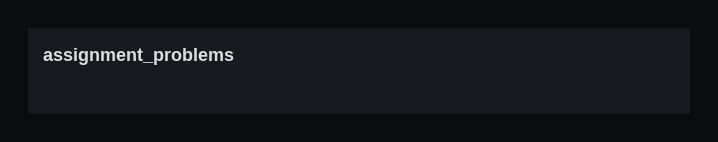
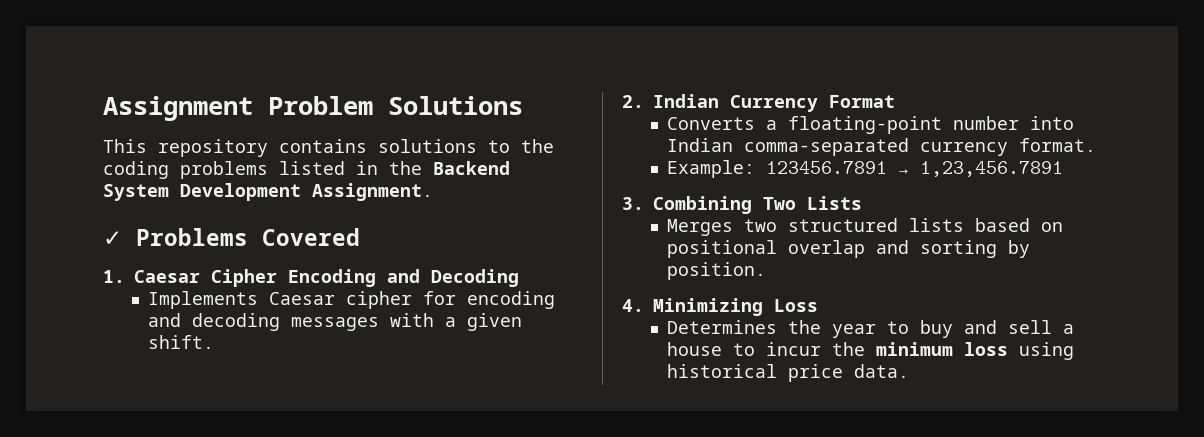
- assignment_problems
+ Assignment Problem Solutions
+ This repository contains solutions to the coding problems listed in the Backend System Development Assignment.
+ ✓ Problems Covered
+ 1. Caesar Cipher Encoding and Decoding
+ Implements Caesar cipher for encoding and decoding messages with a given shift.
+ 2. Indian Currency Format
+ Converts a floating-point number into Indian comma-separated currency format.
+ Example: 123456.7891 → 1,23,456.7891
+ 3. Combining Two Lists
+ Merges two structured lists based on positional overlap and sorting by position.
+ 4. Minimizing Loss
+ Determines the year to buy and sell a house to incur the minimum loss using historical price data.

